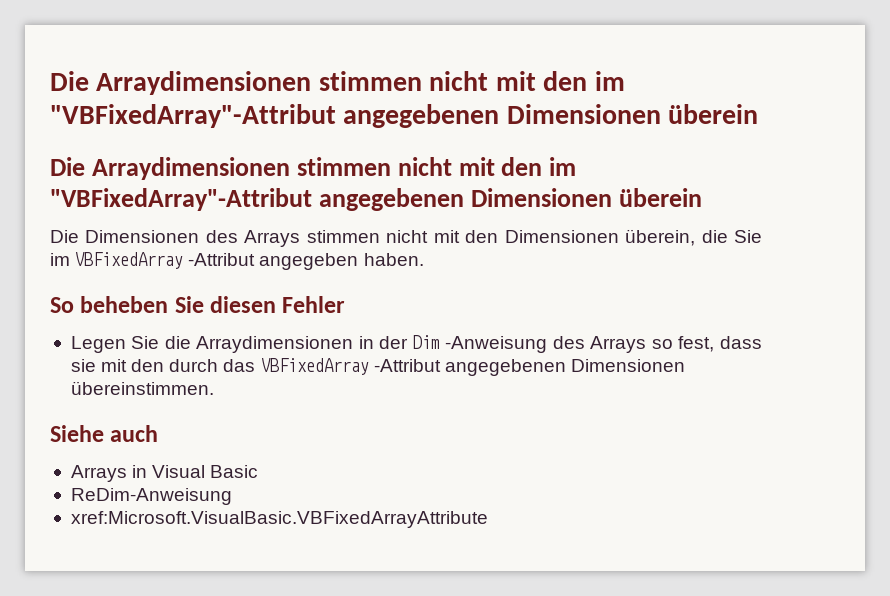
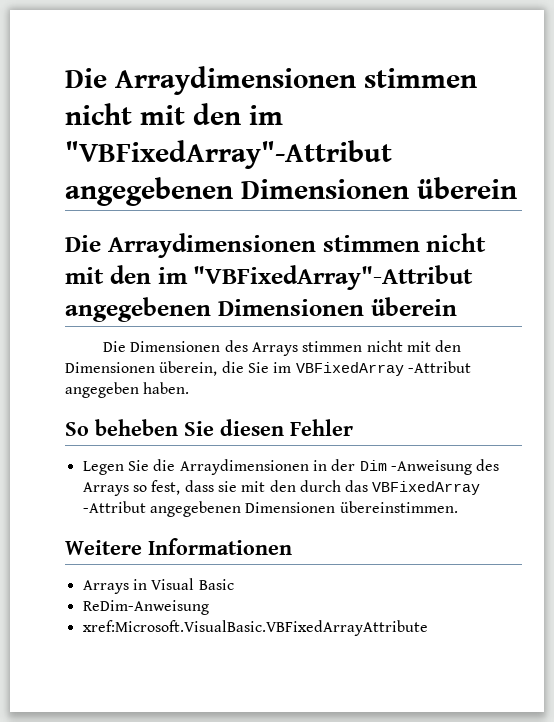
- Siehe auch
+ Weitere Informationen

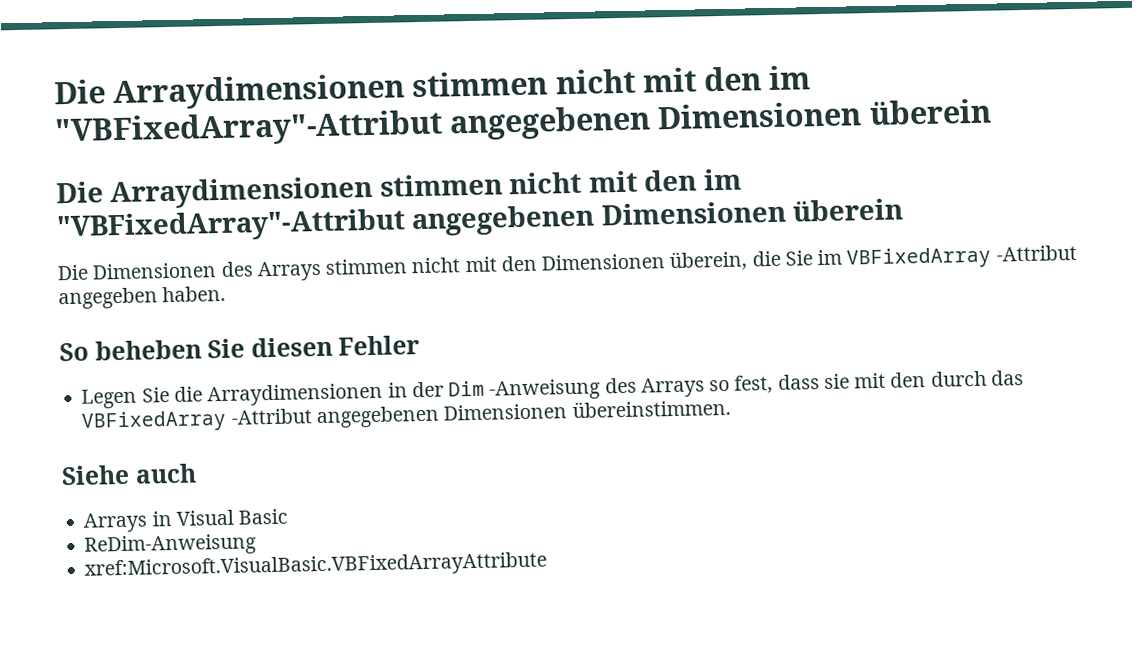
- Weitere Informationen
+ Siehe auch

